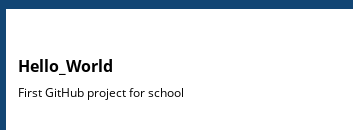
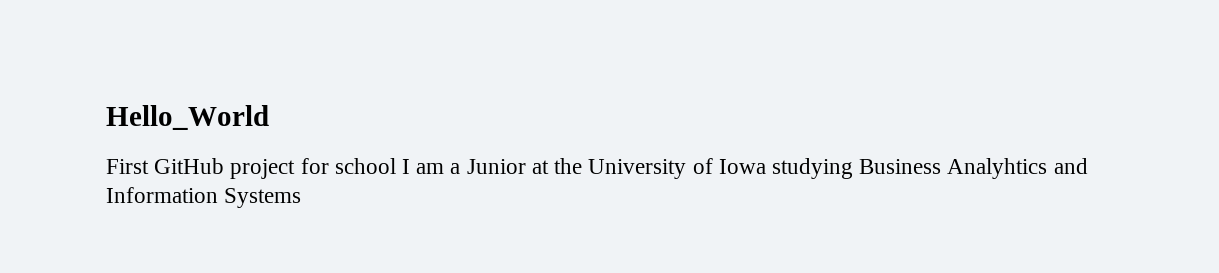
- First GitHub project for school
+ First GitHub project for school I am a Junior at the University of Iowa studying Business Analyhtics and Information Systems

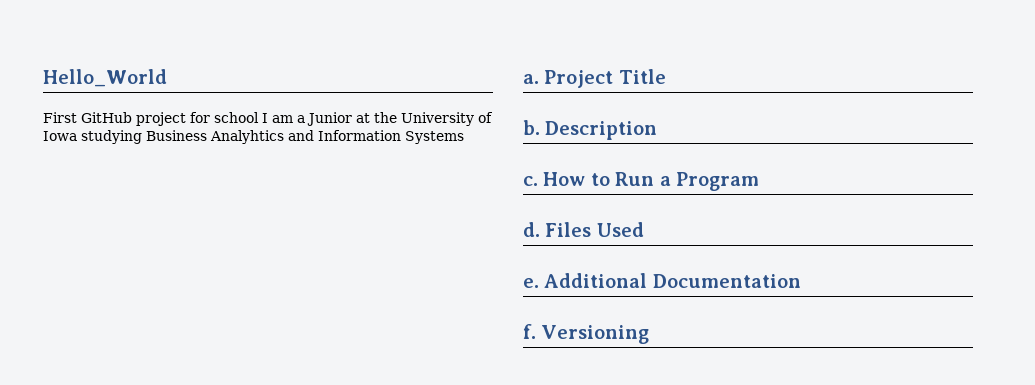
+ a. Project Title
+ b. Description
+ c. How to Run a Program
+ d. Files Used
+ e. Additional Documentation
+ f. Versioning

